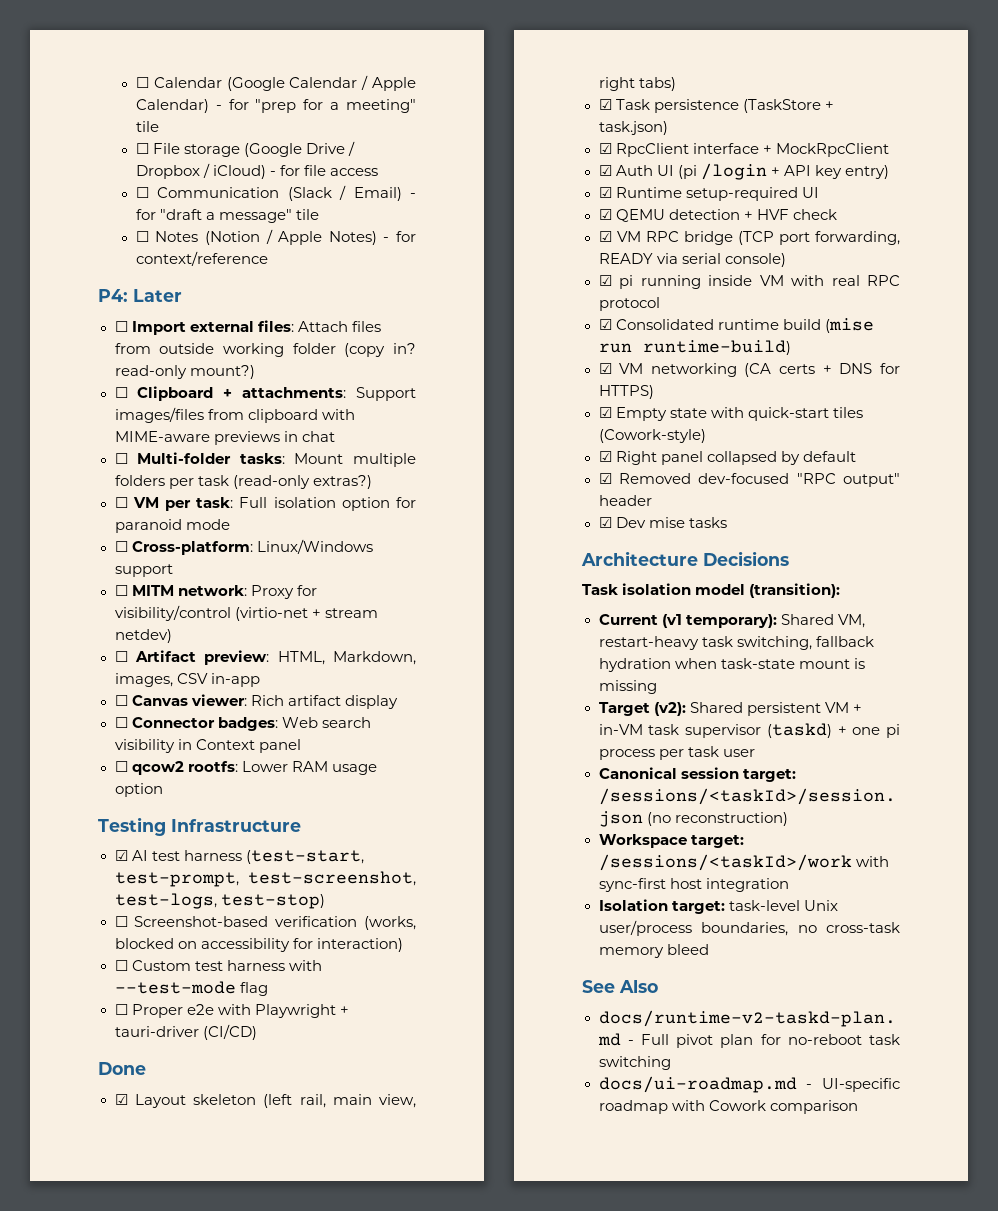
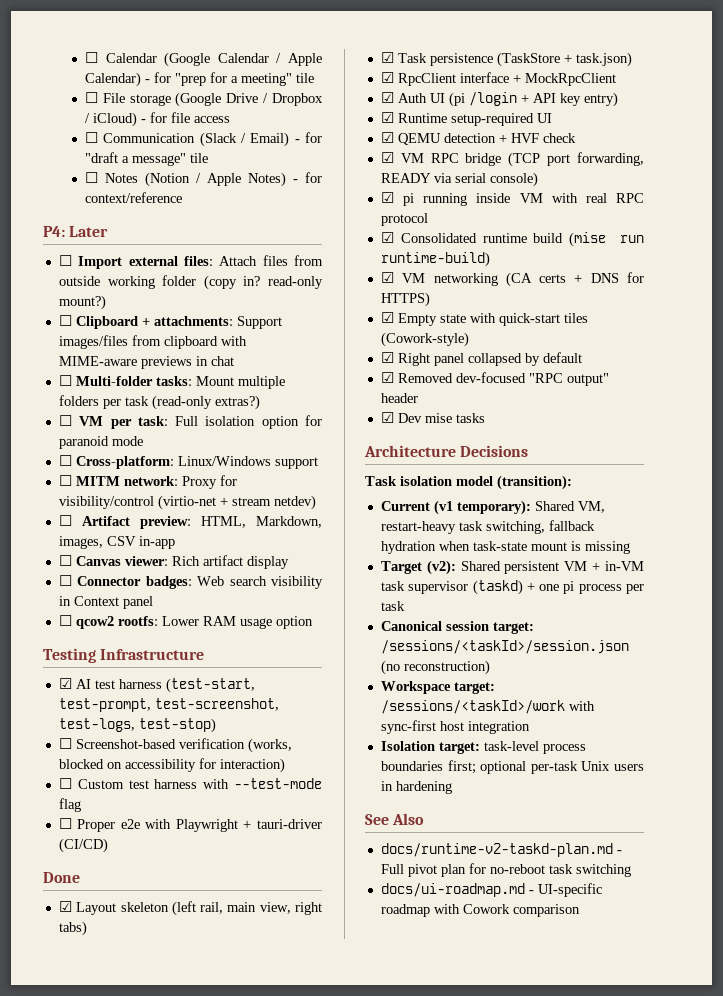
- Target (v2): Shared persistent VM + in-VM task supervisor (taskd) + one pi process per task user
+ Target (v2): Shared persistent VM + in-VM task supervisor (taskd) + one pi process per task
- Isolation target: task-level Unix user/process boundaries, no cross-task memory bleed
+ Isolation target: task-level process boundaries first; optional per-task Unix users in hardening

